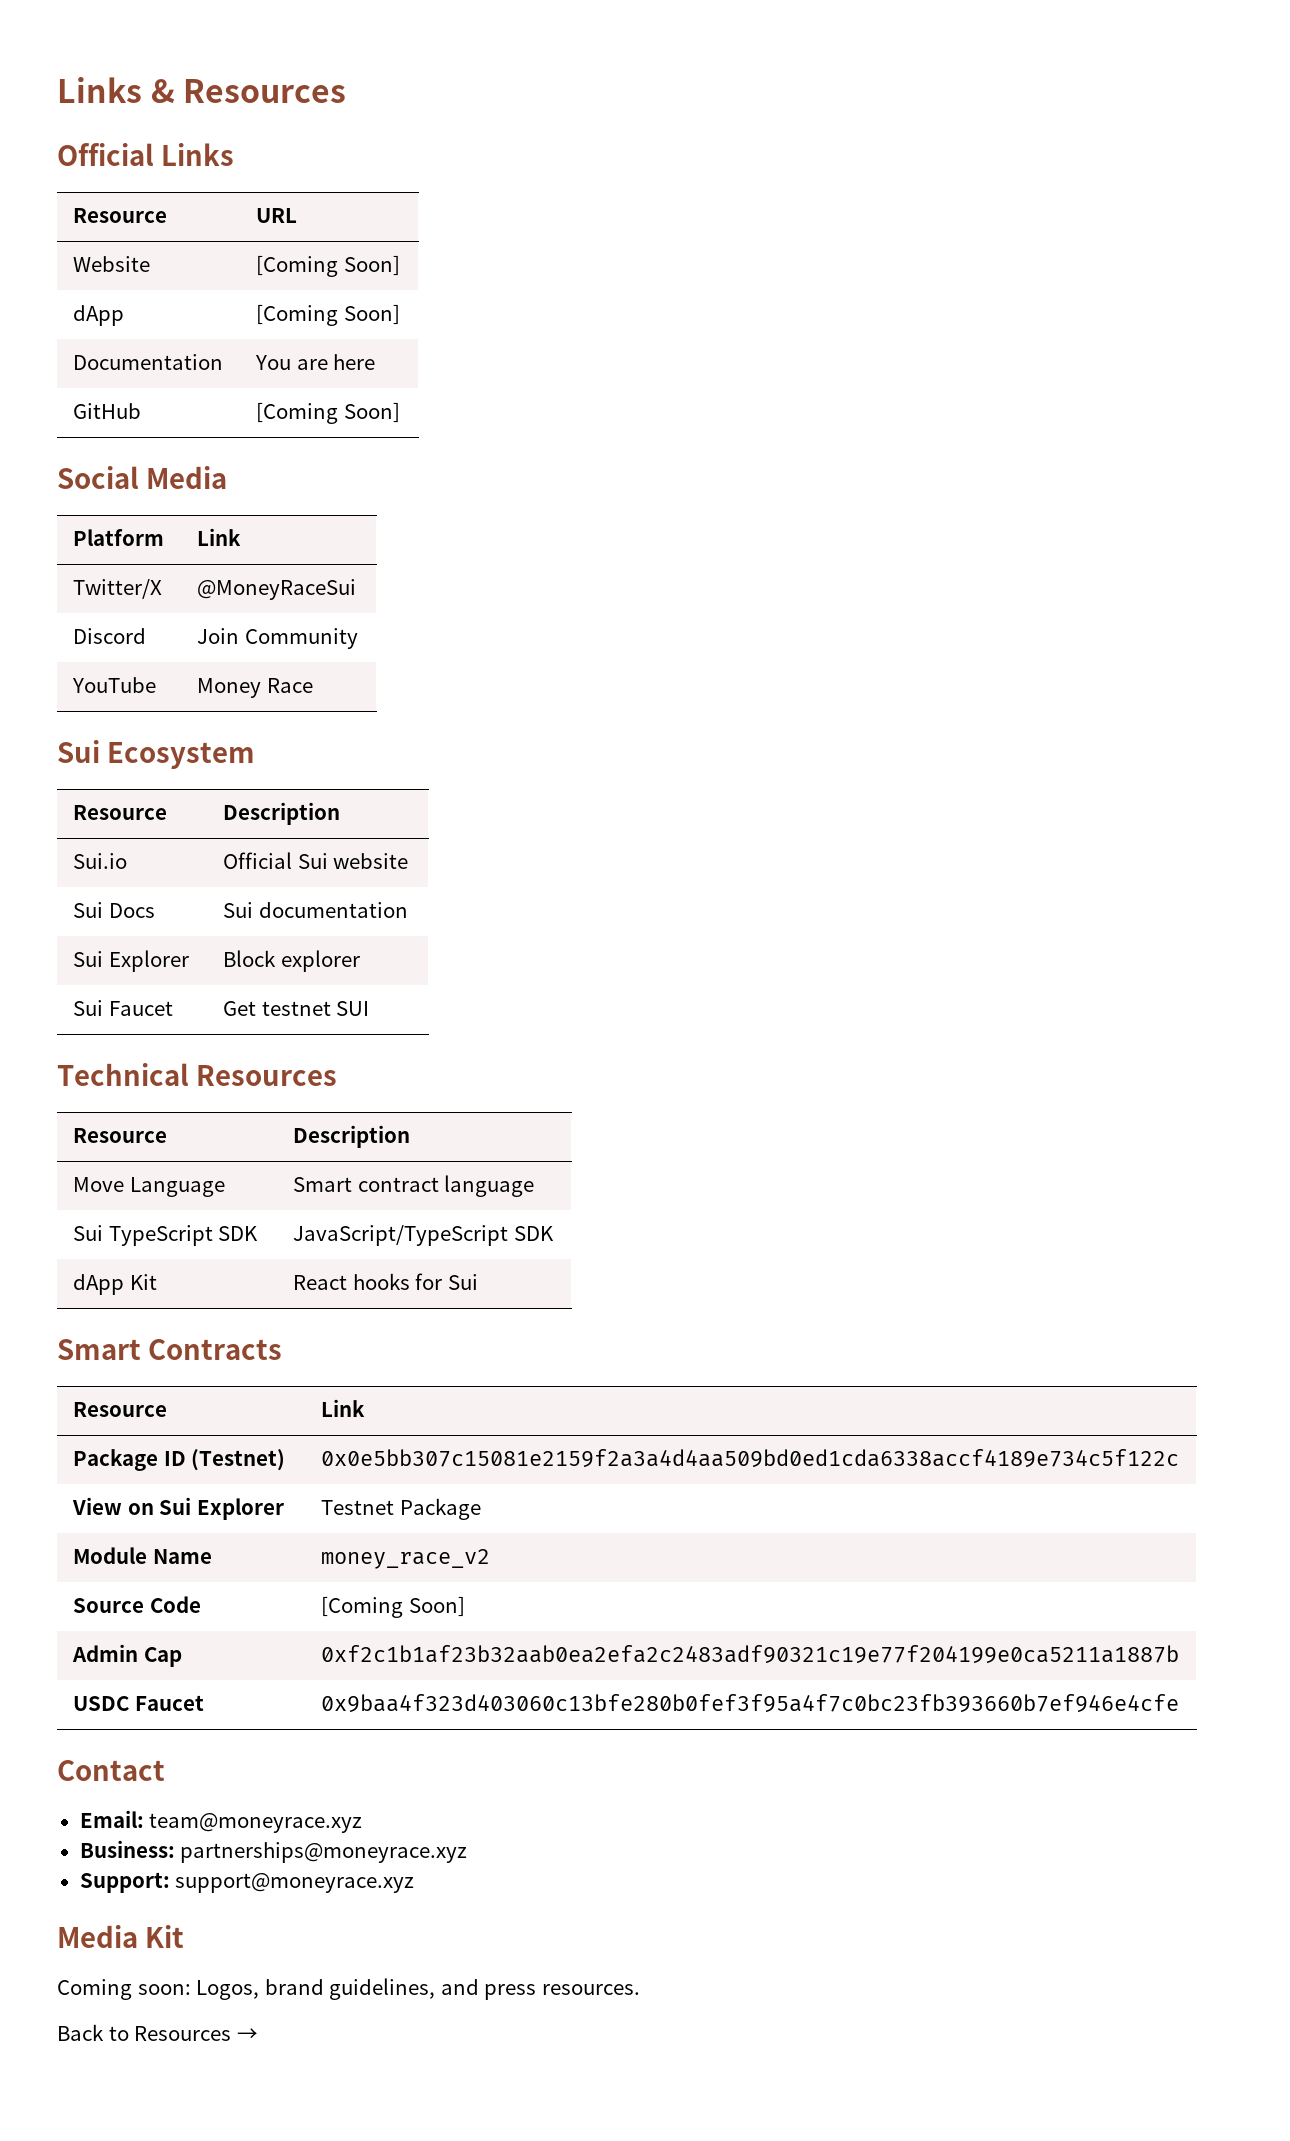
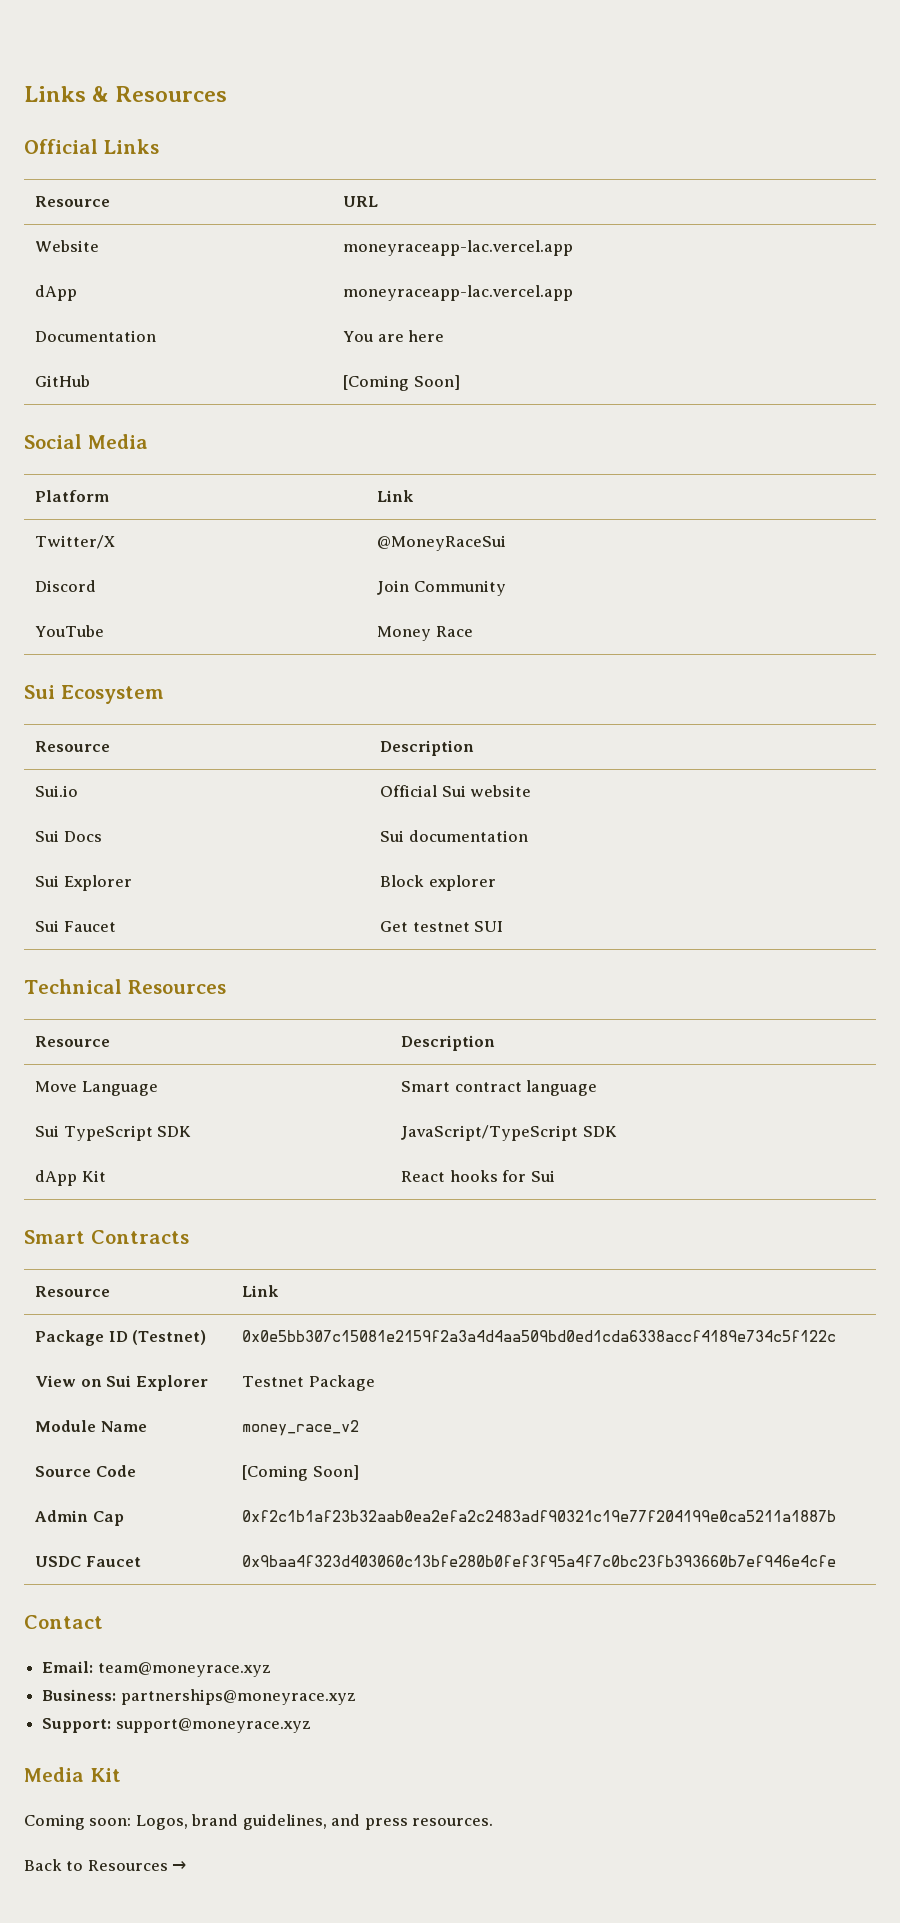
- Website | [Coming Soon]
+ Website | moneyraceapp-lac.vercel.app
- dApp | [Coming Soon]
+ dApp | moneyraceapp-lac.vercel.app

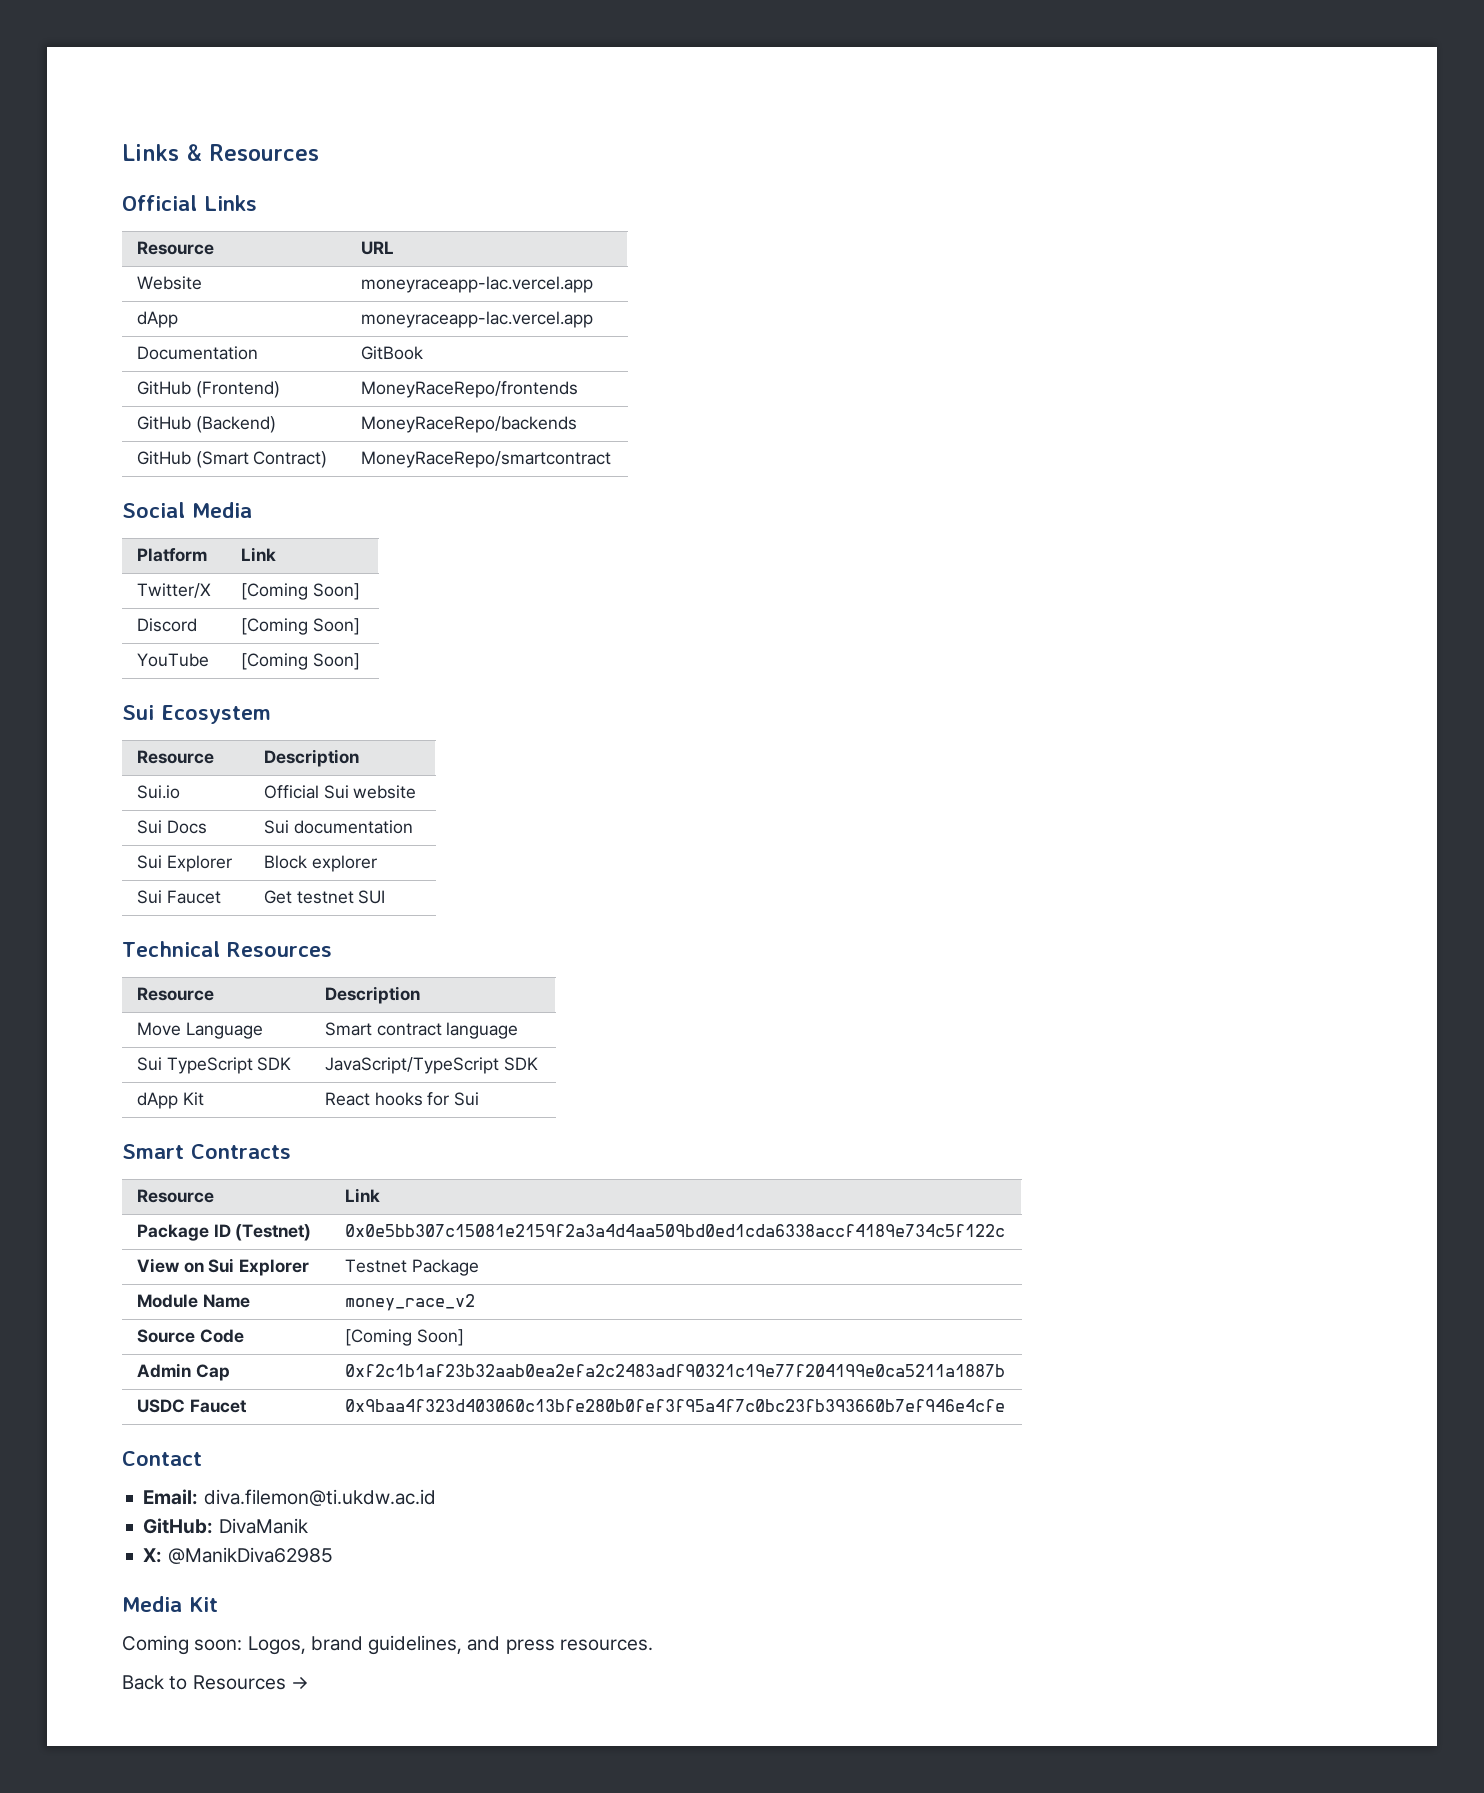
- Documentation | You are here
- GitHub | [Coming Soon]
+ Documentation | GitBook
+ GitHub (Frontend) | MoneyRaceRepo/frontends
+ GitHub (Backend) | MoneyRaceRepo/backends
+ GitHub (Smart Contract) | MoneyRaceRepo/smartcontract
- Twitter/X | @MoneyRaceSui
+ Twitter/X | [Coming Soon]
- Discord | Join Community
+ Discord | [Coming Soon]
- YouTube | Money Race
+ YouTube | [Coming Soon]
- Email: team@moneyrace.xyz
- Business: partnerships@moneyrace.xyz
- Support: support@moneyrace.xyz
+ Email: diva.filemon@ti.ukdw.ac.id
+ GitHub: DivaManik
+ X: @ManikDiva62985

